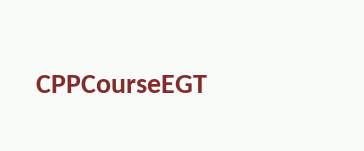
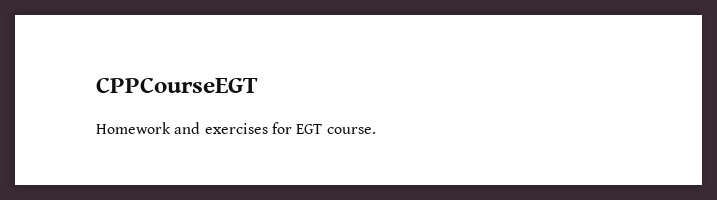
+ Homework and exercises for EGT course.

